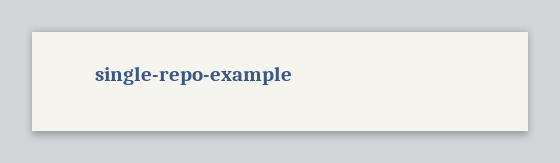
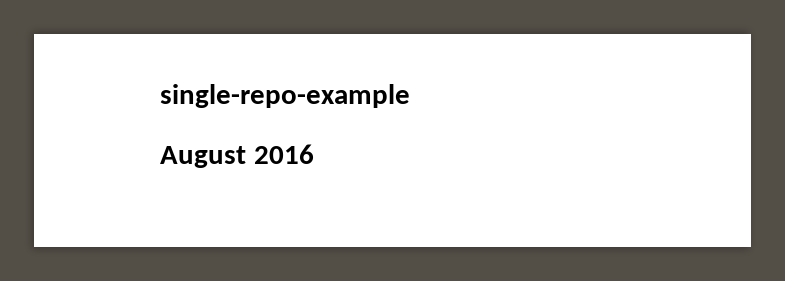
+ August 2016

